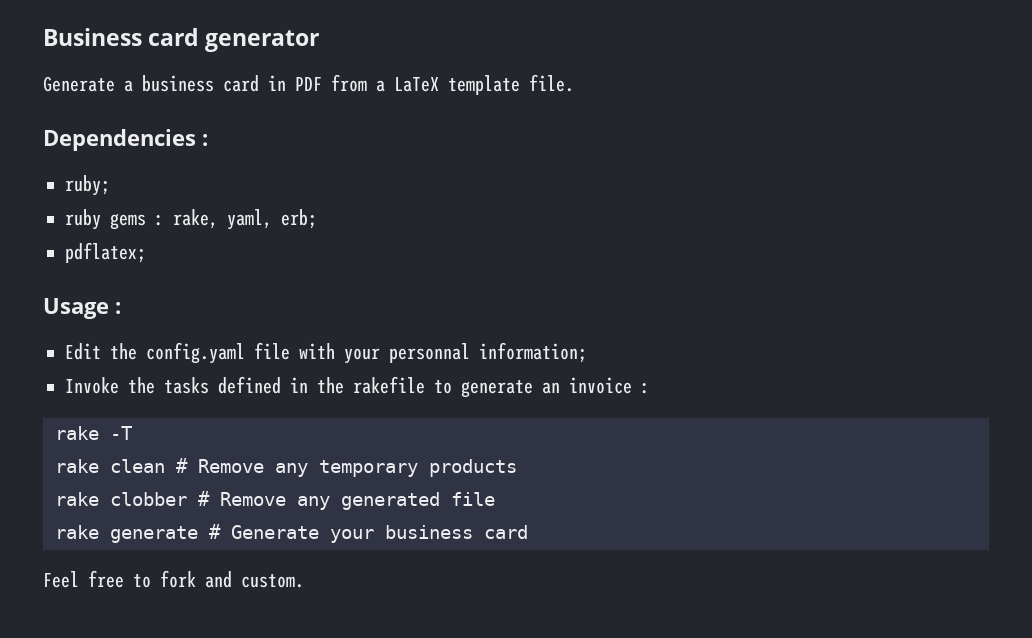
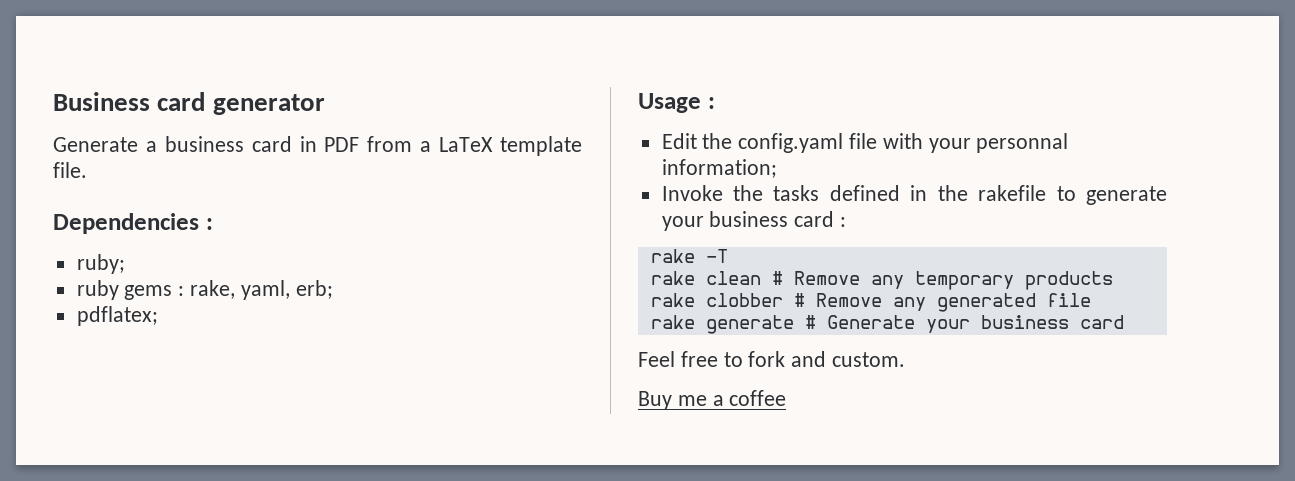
- Invoke the tasks defined in the rakefile to generate an invoice :
+ Invoke the tasks defined in the rakefile to generate your business card :
+ Buy me a coffee

